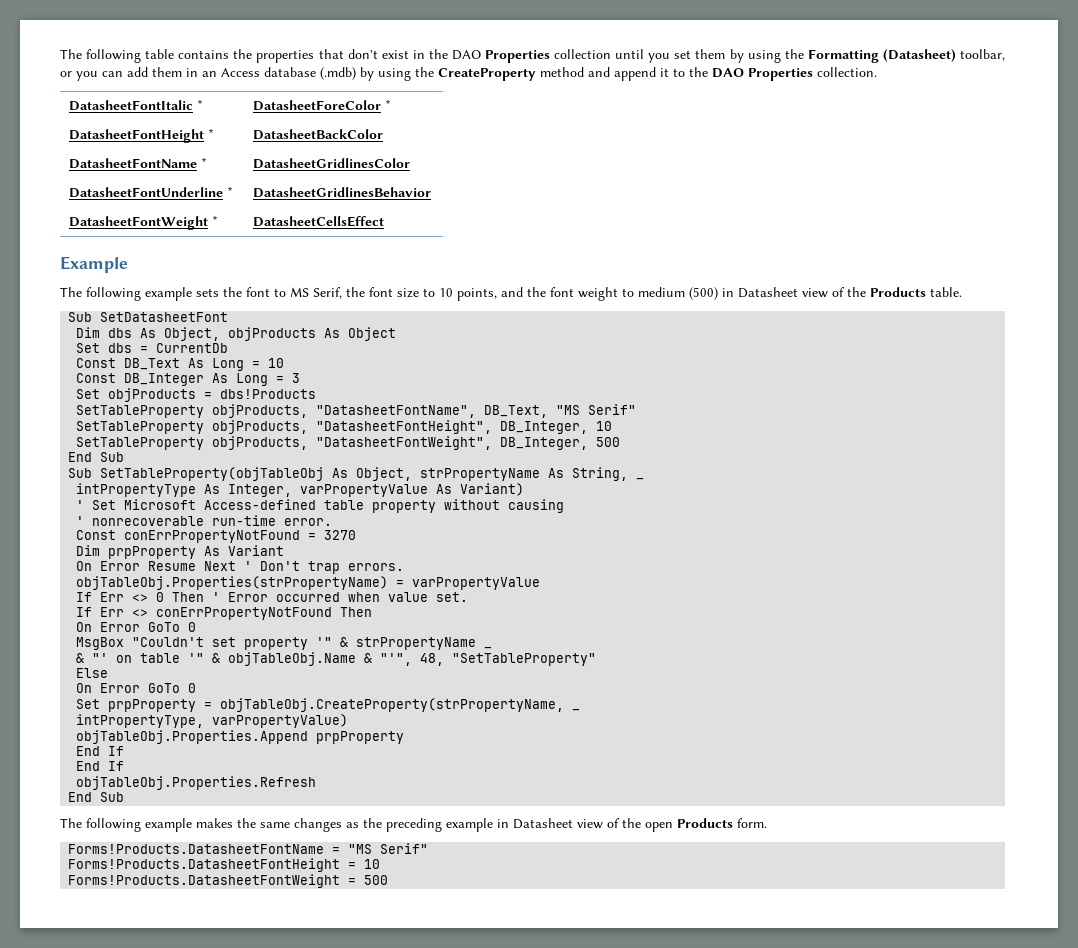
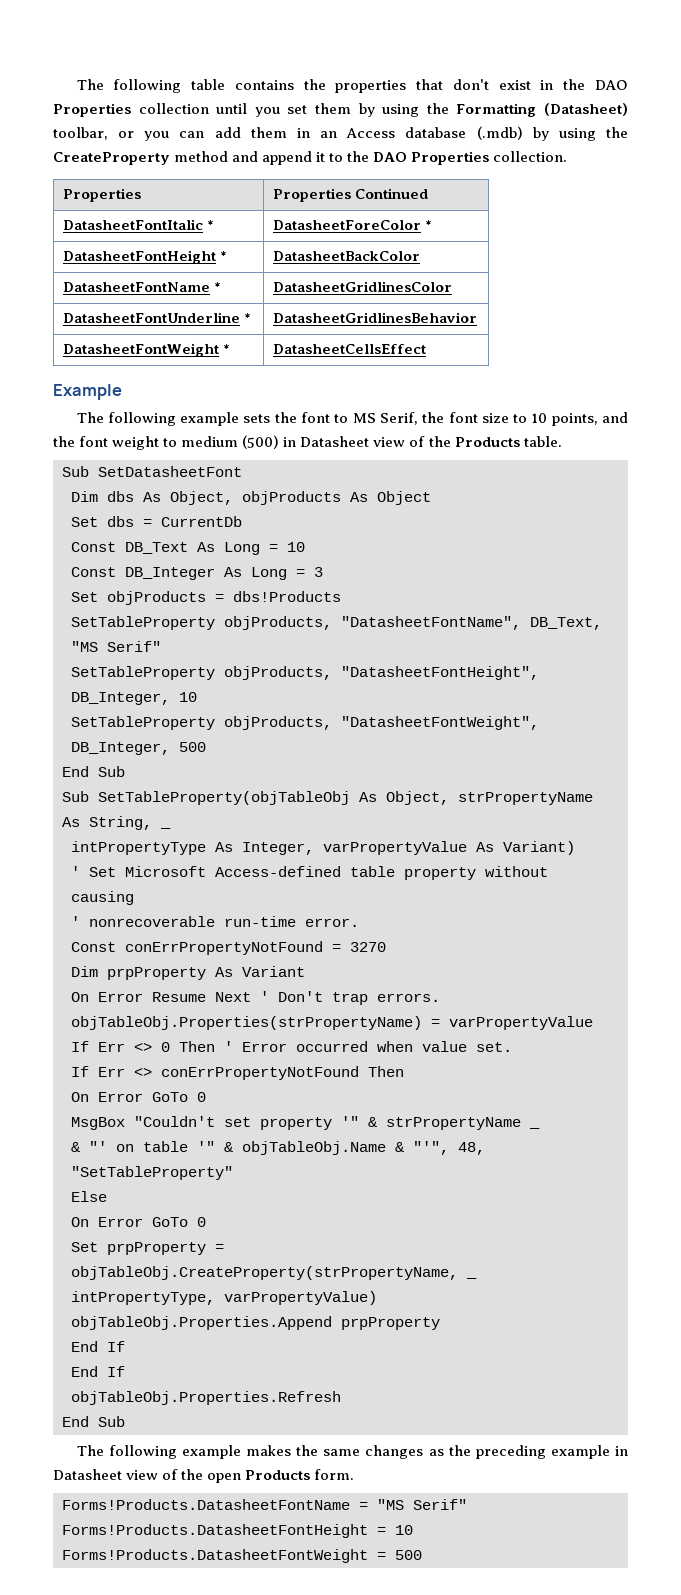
+ Properties | Properties Continued

